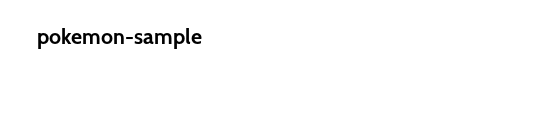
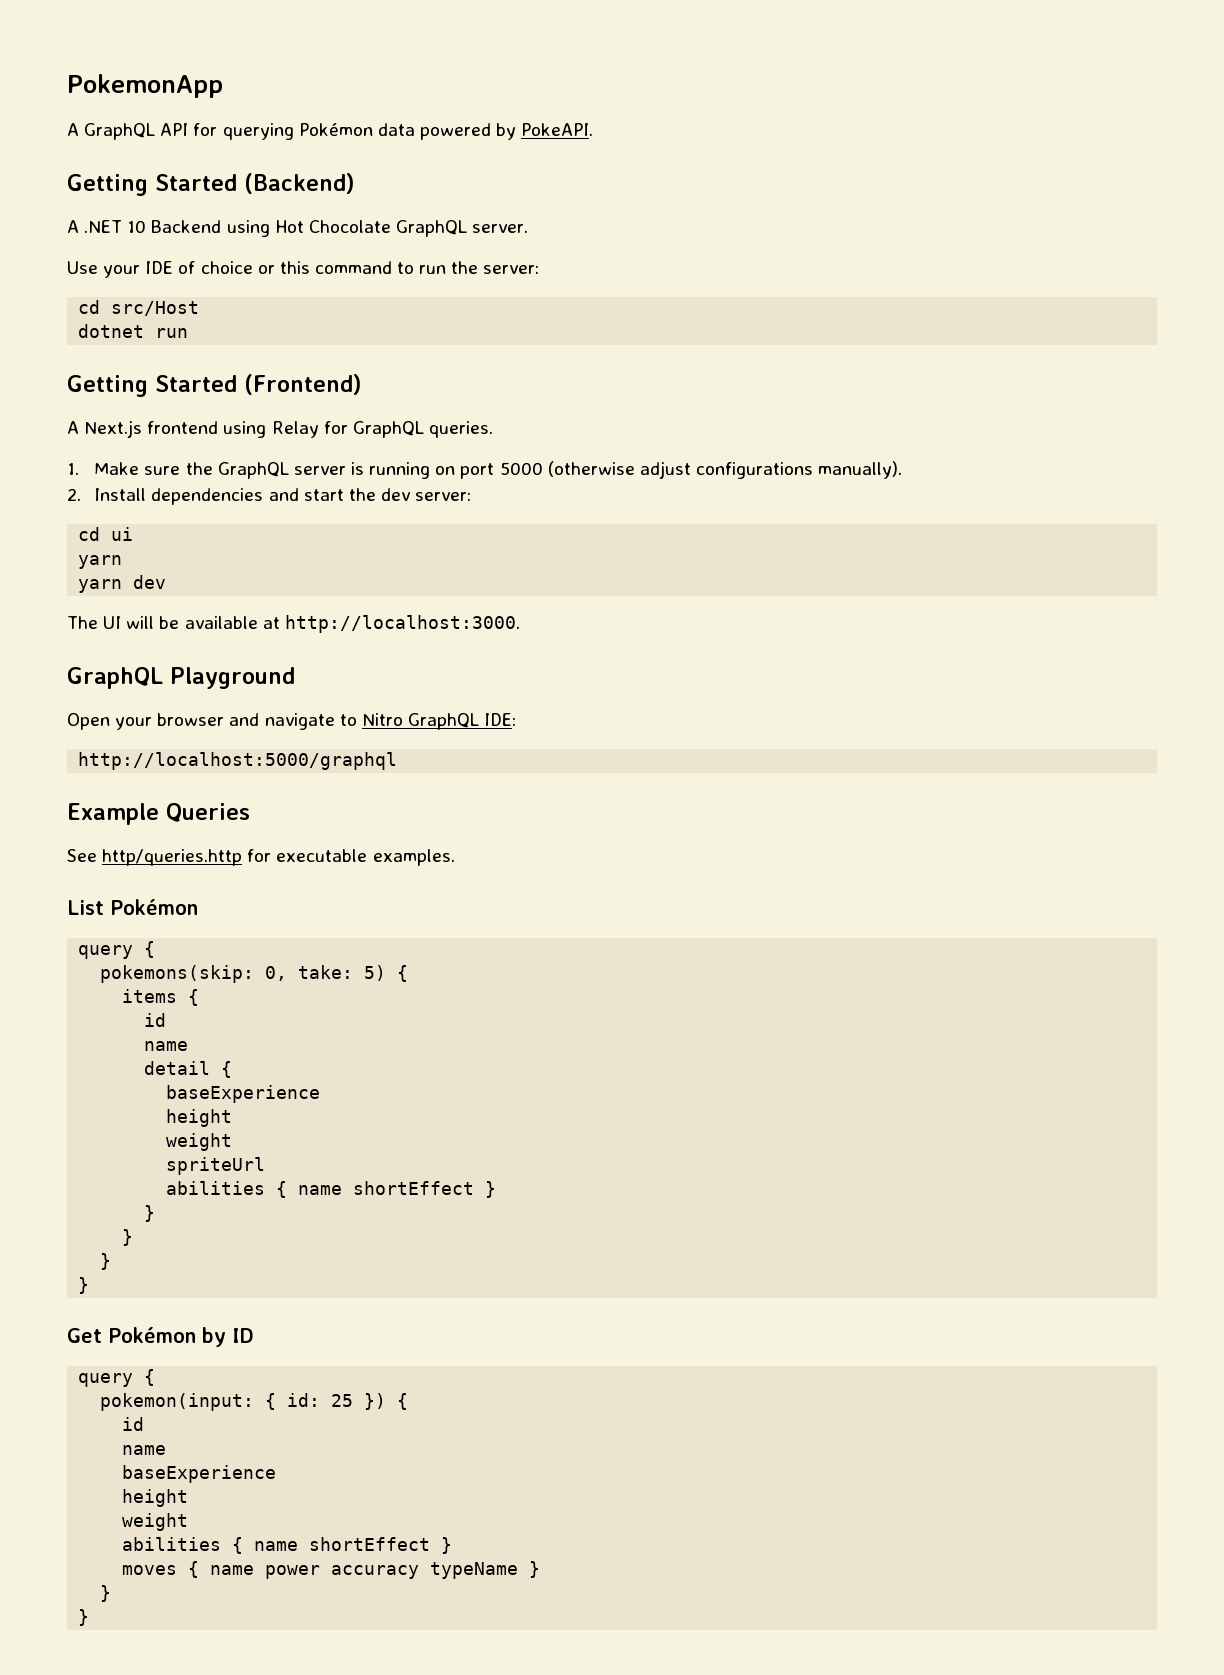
- pokemon-sample
+ PokemonApp
+ A GraphQL API for querying Pokémon data powered by PokeAPI.
+ Getting Started (Backend)
+ A .NET 10 Backend using Hot Chocolate GraphQL server.
+ Use your IDE of choice or this command to run the server:
+ cd src/Host
+ dotnet run
+ Getting Started (Frontend)
+ A Next.js frontend using Relay for GraphQL queries.
+ 1. Make sure the GraphQL server is running on port 5000 (otherwise adjust configurations manually).
+ 2. Install dependencies and start the dev server:
+ cd ui
+ yarn
+ yarn dev
+ The UI will be available at http://localhost:3000.
+ GraphQL Playground
+ Open your browser and navigate to Nitro GraphQL IDE:
+ http://localhost:5000/graphql
+ Example Queries
+ See http/queries.http for executable examples.
+ List Pokémon
+ query {
+ pokemons(skip: 0, take: 5) {
+ items {
+ id
+ name
+ detail {
+ baseExperience
+ height
+ weight
+ spriteUrl
+ abilities { name shortEffect }
+ }
+ }
+ }
+ }
+ Get Pokémon by ID
+ query {
+ pokemon(input: { id: 25 }) {
+ id
+ name
+ baseExperience
+ height
+ weight
+ abilities { name shortEffect }
+ moves { name power accuracy typeName }
+ }
+ }

